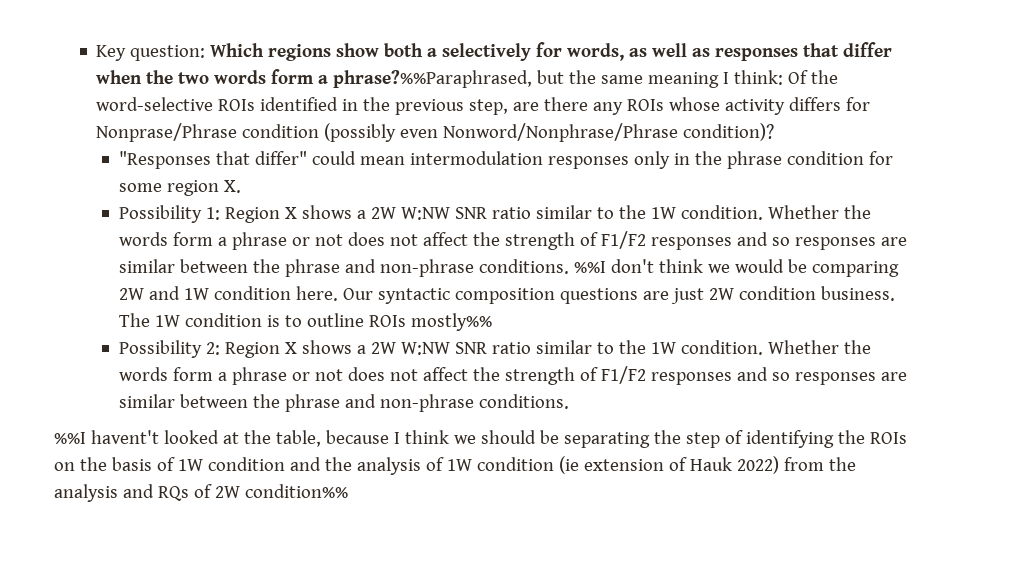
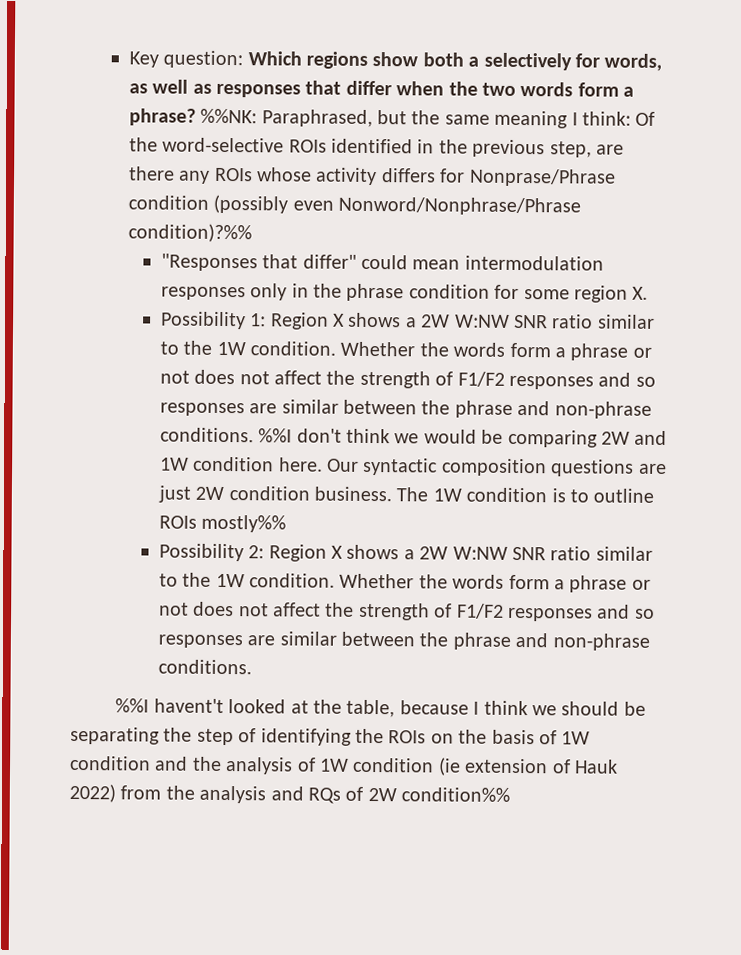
- Key question: Which regions show both a selectively for words, as well as responses that differ when the two words form a phrase?%%Paraphrased, but the same meaning I think: Of the word-selective ROIs identified in the previous step, are there any ROIs whose activity differs for Nonprase/Phrase condition (possibly even Nonword/Nonphrase/Phrase condition)?
+ Key question: Which regions show both a selectively for words, as well as responses that differ when the two words form a phrase? %%NK: Paraphrased, but the same meaning I think: Of the word-selective ROIs identified in the previous step, are there any ROIs whose activity differs for Nonprase/Phrase condition (possibly even Nonword/Nonphrase/Phrase condition)?%%

